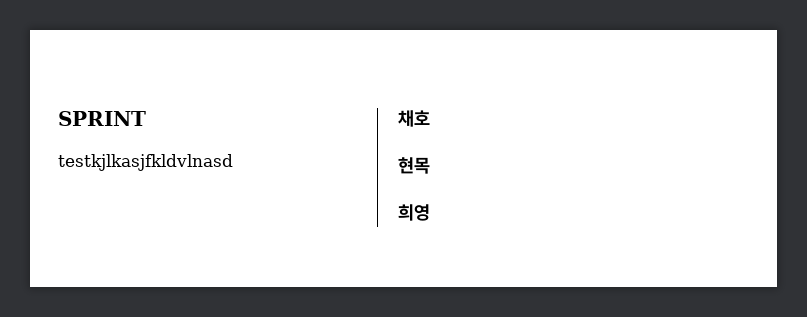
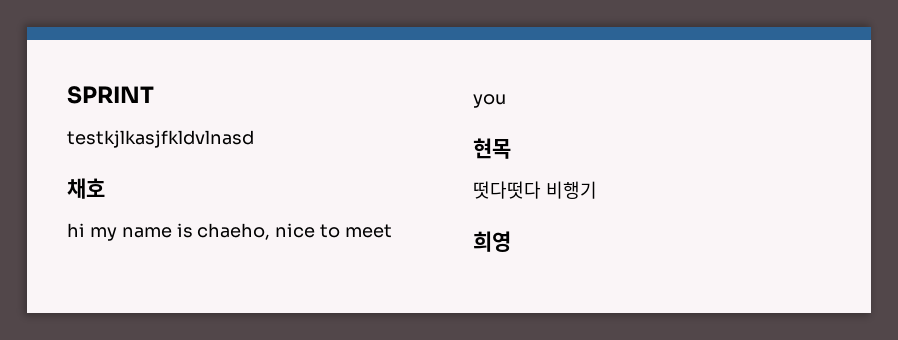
+ hi my name is chaeho, nice to meet you
+ 떳다떳다 비행기

